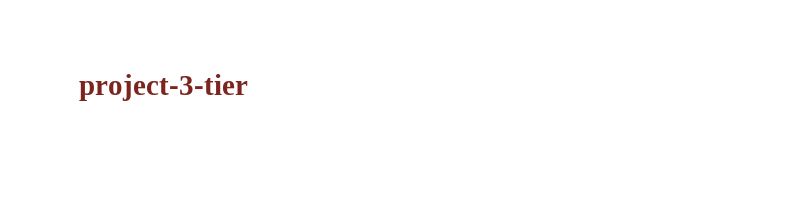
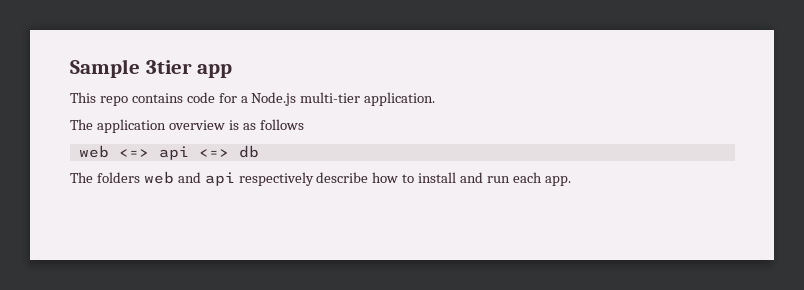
- project-3-tier
+ Sample 3tier app
+ This repo contains code for a Node.js multi-tier application.
+ The application overview is as follows
+ web <=> api <=> db
+ The folders web and api respectively describe how to install and run each app.

